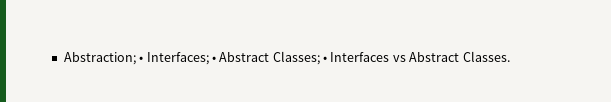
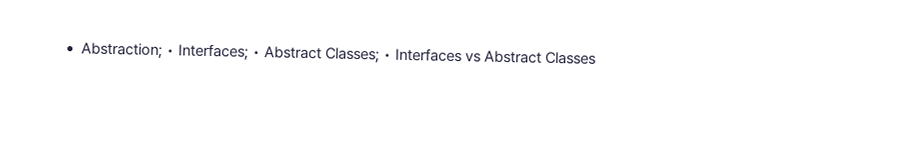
- Abstraction; • Interfaces; • Abstract Classes; • Interfaces vs Abstract Classes.
+ Abstraction; • Interfaces; • Abstract Classes; • Interfaces vs Abstract Classes

